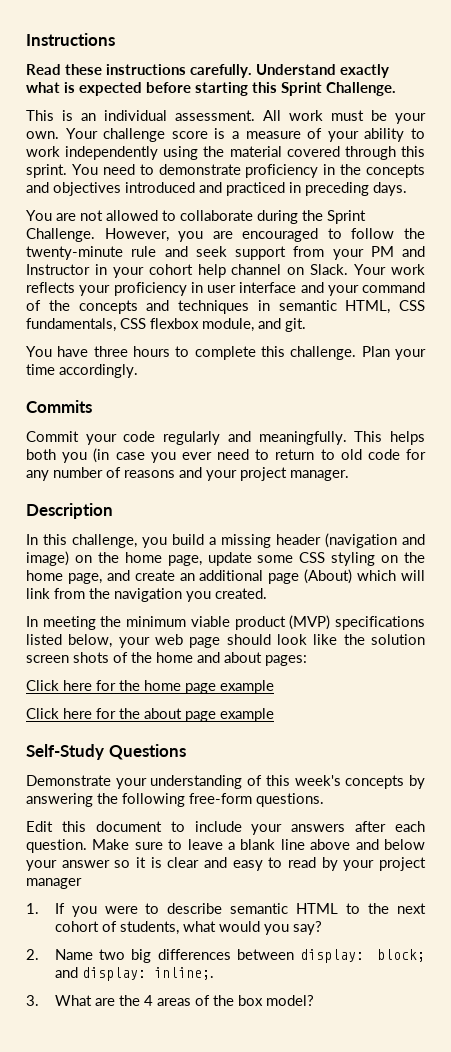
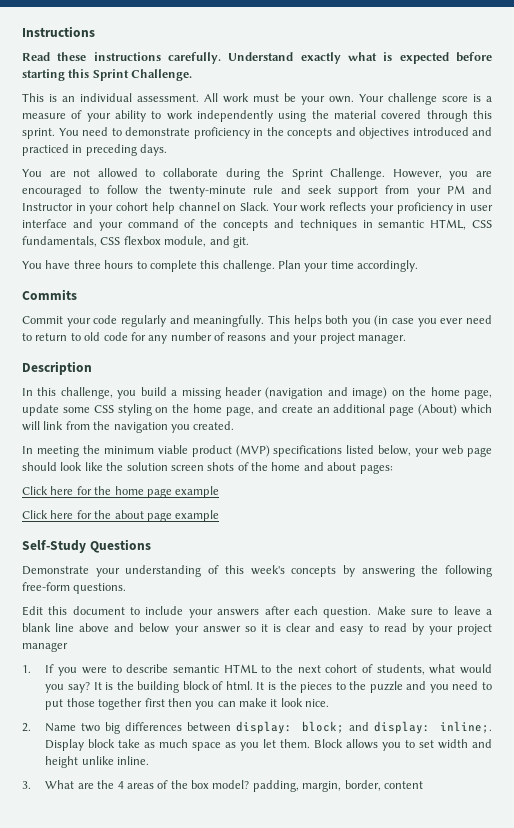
+ It is the building block of html. It is the pieces to the puzzle and you need to put those together first then you can make it look nice.
+ Display block take as much space as you let them. Block allows you to set width and height unlike inline.
- 3. What are the 4 areas of the box model?
+ 3. What are the 4 areas of the box model? padding, margin, border, content

